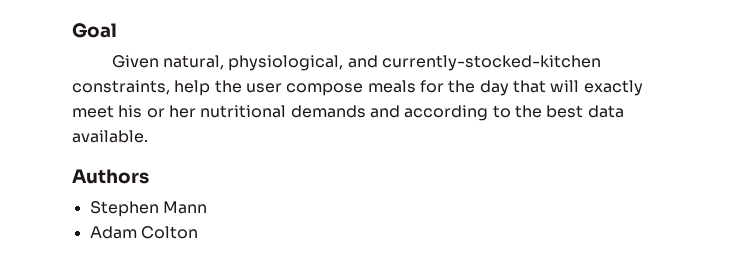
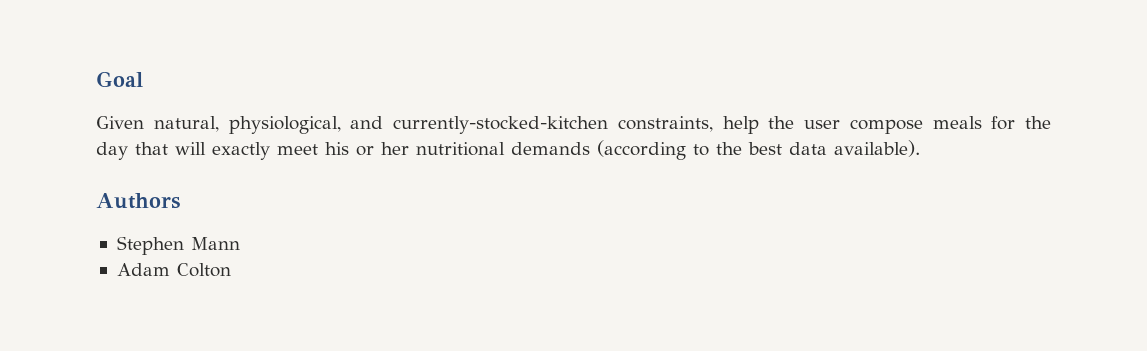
- Given natural, physiological, and currently-stocked-kitchen constraints, help the user compose meals for the day that will exactly meet his or her nutritional demands and according to the best data available.
+ Given natural, physiological, and currently-stocked-kitchen constraints, help the user compose meals for the day that will exactly meet his or her nutritional demands (according to the best data available).

